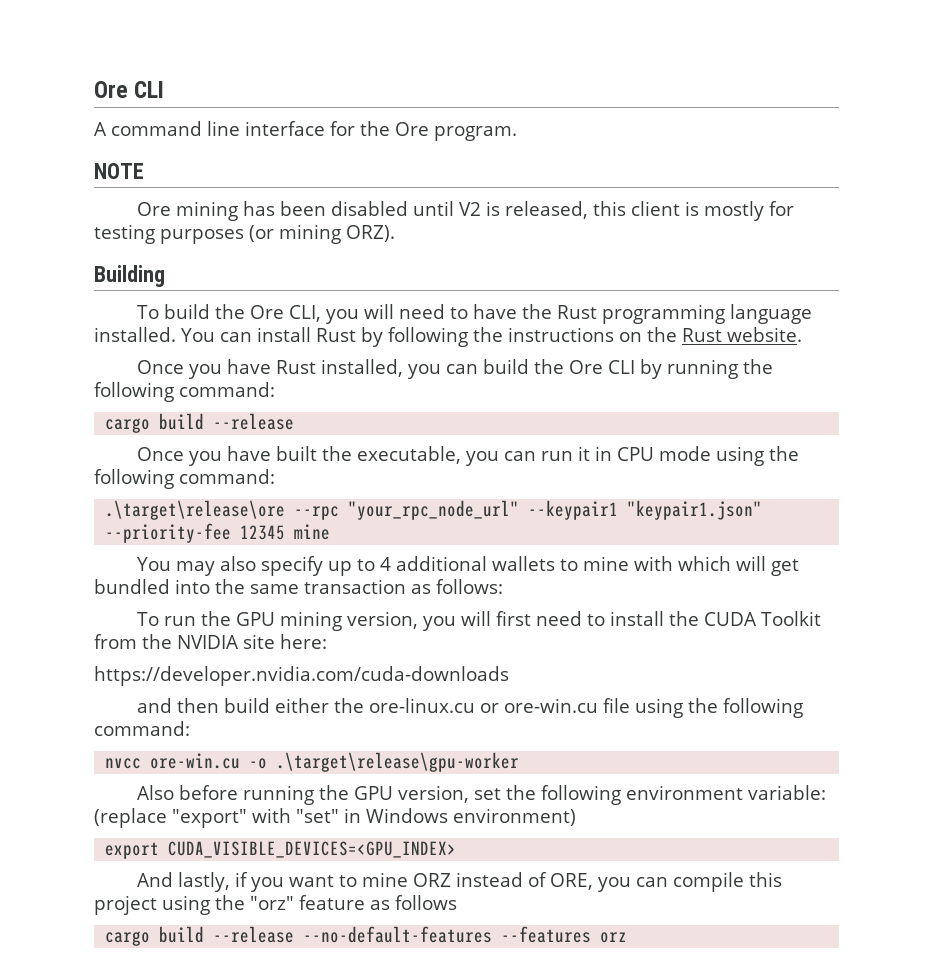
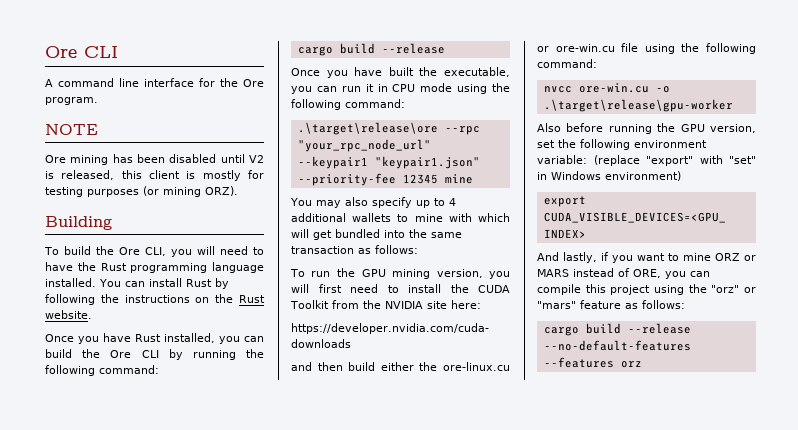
- And lastly, if you want to mine ORZ instead of ORE, you can compile this project using the "orz" feature as follows
+ And lastly, if you want to mine ORZ or MARS instead of ORE, you can compile this project using the "orz" or "mars" feature as follows:

